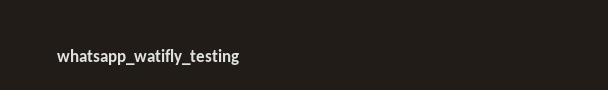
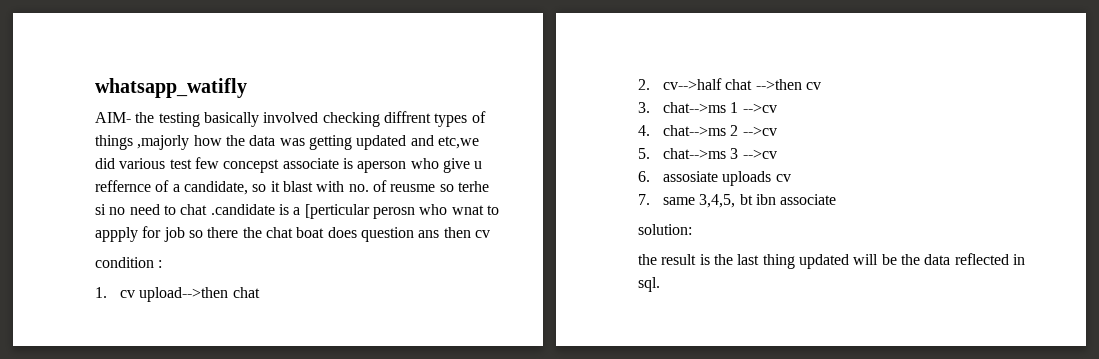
- whatsapp_watifly_testing
+ whatsapp_watifly
+ AIM- the testing basically involved checking diffrent types of things ,majorly how the data was getting updated and etc,we did various test few concepst associate is aperson who give u reffernce of a candidate, so it blast with no. of reusme so terhe si no need to chat .candidate is a [perticular perosn who wnat to appply for job so there the chat boat does question ans then cv
+ condition :
+ 1. cv upload-->then chat
+ 2. cv-->half chat -->then cv
+ 3. chat-->ms 1 -->cv
+ 4. chat-->ms 2 -->cv
+ 5. chat-->ms 3 -->cv
+ 6. assosiate uploads cv
+ 7. same 3,4,5, bt ibn associate
+ solution:
+ the result is the last thing updated will be the data reflected in sql.

